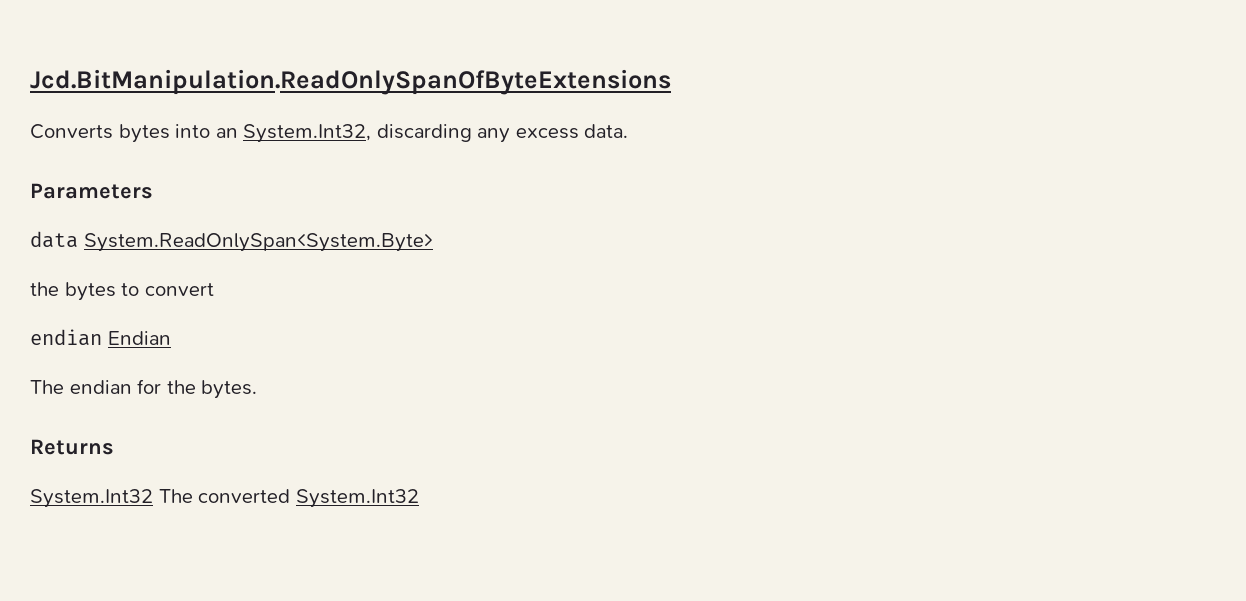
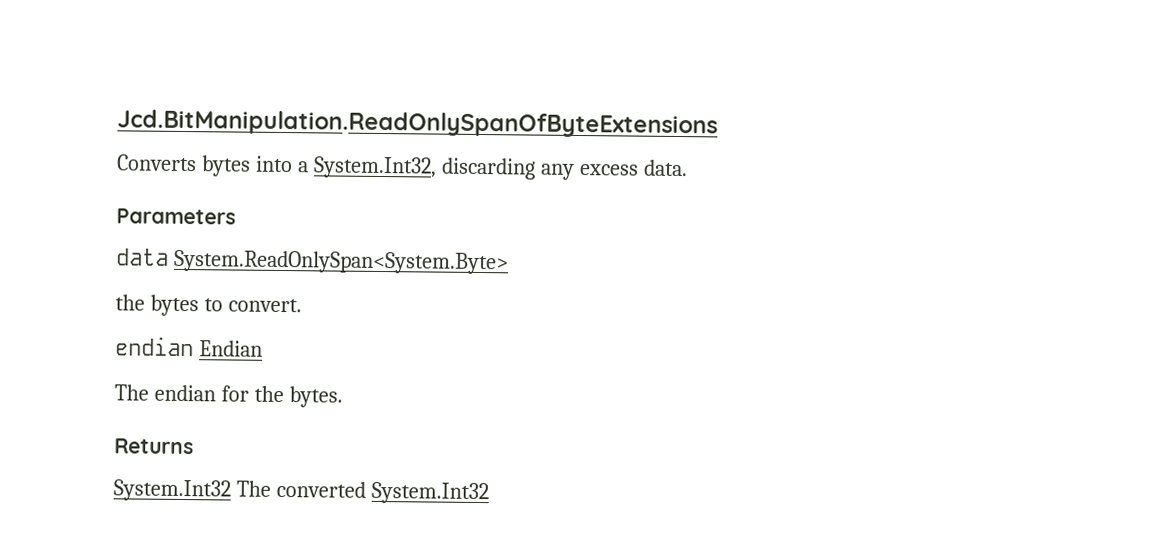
- Converts bytes into an System.Int32, discarding any excess data.
+ Converts bytes into a System.Int32, discarding any excess data.
- the bytes to convert
+ the bytes to convert.

